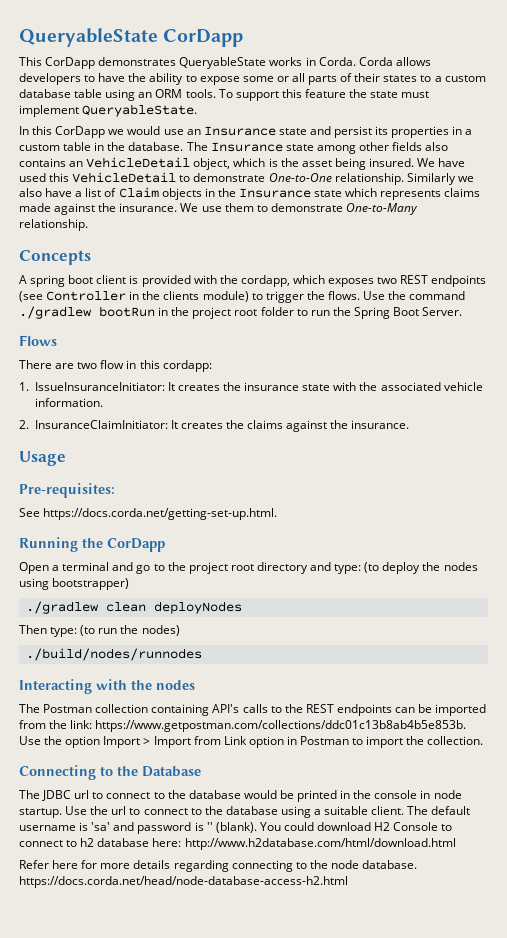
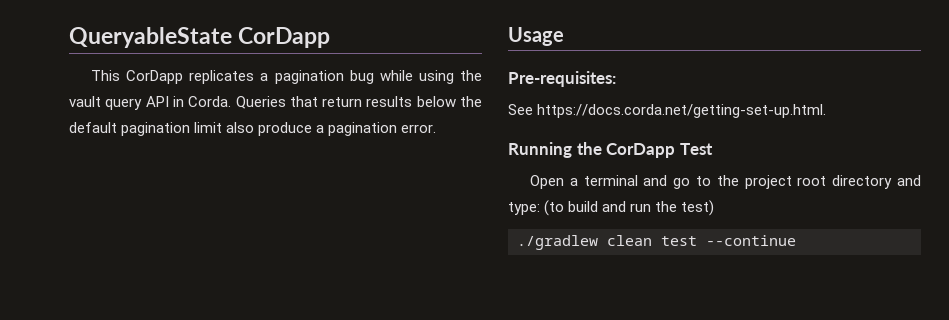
- This CorDapp demonstrates QueryableState works in Corda. Corda allows developers to have the ability to expose some or all parts of their states to a custom database table using an ORM tools. To support this feature the state must implement QueryableState.
- In this CorDapp we would use an Insurance state and persist its properties in a custom table in the database. The Insurance state among other fields also contains an VehicleDetail object, which is the asset being insured. We have used this VehicleDetail to demonstrate One-to-One relationship. Similarly we also have a list of Claim objects in the Insurance state which represents claims made against the insurance. We use them to demonstrate One-to-Many relationship.
- Concepts
- A spring boot client is provided with the cordapp, which exposes two REST endpoints (see Controller in the clients module) to trigger the flows. Use the command ./gradlew bootRun in the project root folder to run the Spring Boot Server.
- Flows
- There are two flow in this cordapp:
- 1. IssueInsuranceInitiator: It creates the insurance state with the associated vehicle information.
- 2. InsuranceClaimInitiator: It creates the claims against the insurance.
+ This CorDapp replicates a pagination bug while using the vault query API in Corda. Queries that return results below the default pagination limit also produce a pagination error.
- Running the CorDapp
+ Running the CorDapp Test
- Open a terminal and go to the project root directory and type: (to deploy the nodes using bootstrapper)
- ./gradlew clean deployNodes
- Then type: (to run the nodes)
- ./build/nodes/runnodes
- Interacting with the nodes
- The Postman collection containing API's calls to the REST endpoints can be imported from the link: https://www.getpostman.com/collections/ddc01c13b8ab4b5e853b. Use the option Import > Import from Link option in Postman to import the collection.
- Connecting to the Database
- The JDBC url to connect to the database would be printed in the console in node startup. Use the url to connect to the database using a suitable client. The default username is 'sa' and password is '' (blank). You could download H2 Console to connect to h2 database here: http://www.h2database.com/html/download.html
- Refer here for more details regarding connecting to the node database. https://docs.corda.net/head/node-database-access-h2.html
+ Open a terminal and go to the project root directory and type: (to build and run the test)
+ ./gradlew clean test --continue

